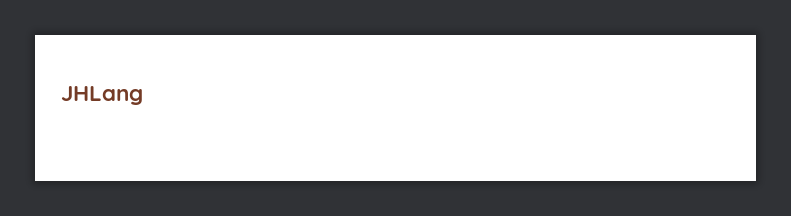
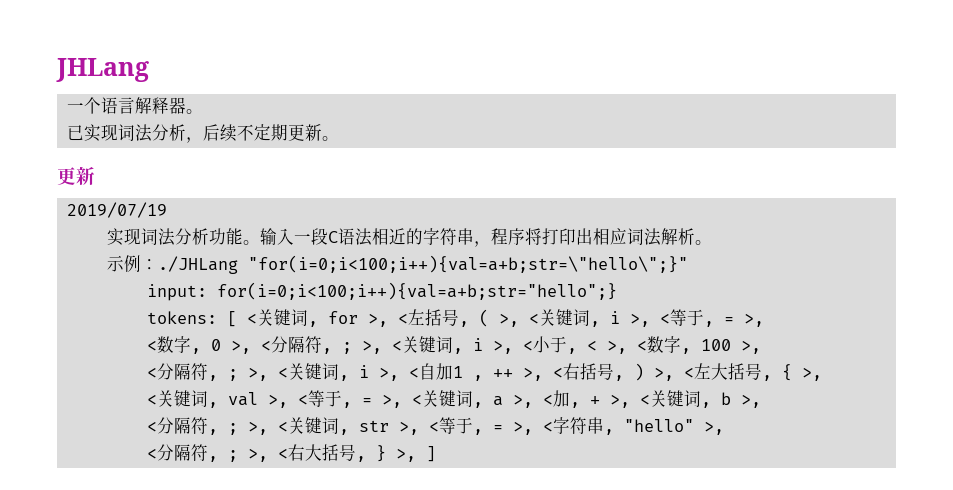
+ 一个语言解释器。
+ 已实现词法分析，后续不定期更新。
+ 更新
+ 2019/07/19
+ 实现词法分析功能。输入一段C语法相近的字符串，程序将打印出相应词法解析。
+ 示例：./JHLang "for(i=0;i<100;i++){val=a+b;str=\"hello\";}"
+ input: for(i=0;i<100;i++){val=a+b;str="hello";}
+ tokens: [ <关键词, for >, <左括号, ( >, <关键词, i >, <等于, = >,
+ <数字, 0 >, <分隔符, ; >, <关键词, i >, <小于, < >, <数字, 100 >,
+ <分隔符, ; >, <关键词, i >, <自加1 , ++ >, <右括号, ) >, <左大括号, { >,
+ <关键词, val >, <等于, = >, <关键词, a >, <加, + >, <关键词, b >,
+ <分隔符, ; >, <关键词, str >, <等于, = >, <字符串, "hello" >,
+ <分隔符, ; >, <右大括号, } >, ]

